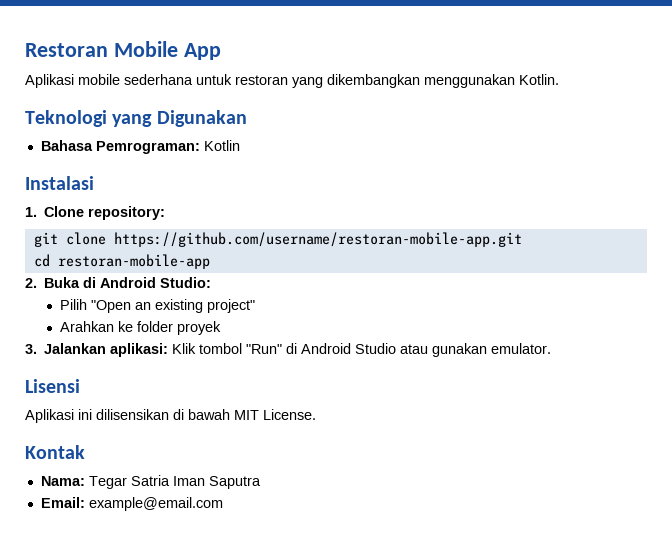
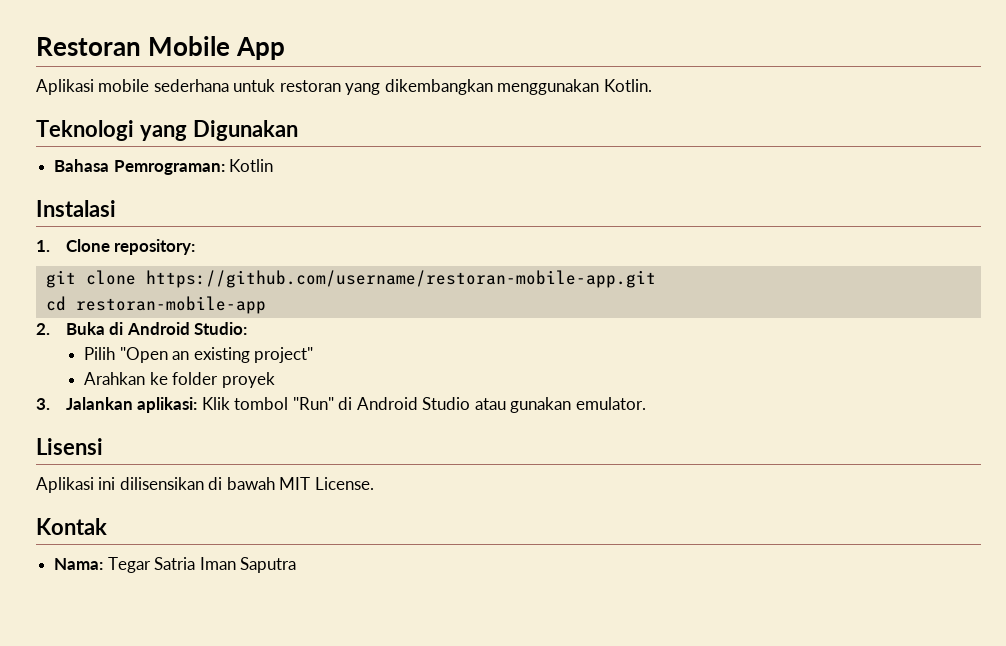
- Email: example@email.com

